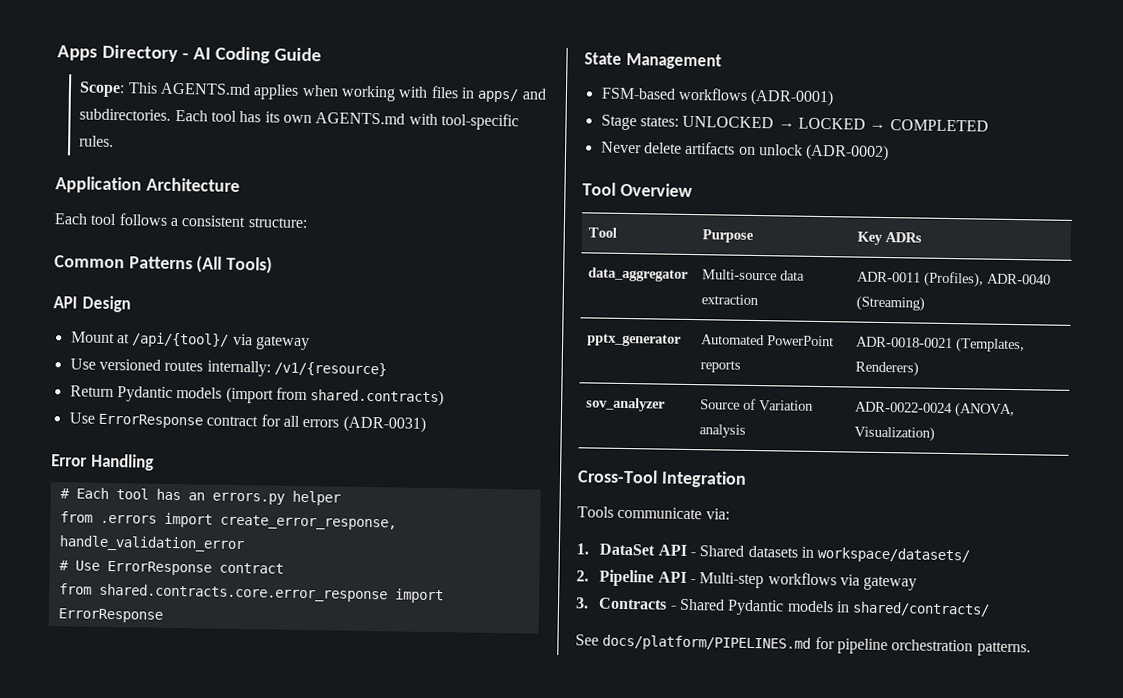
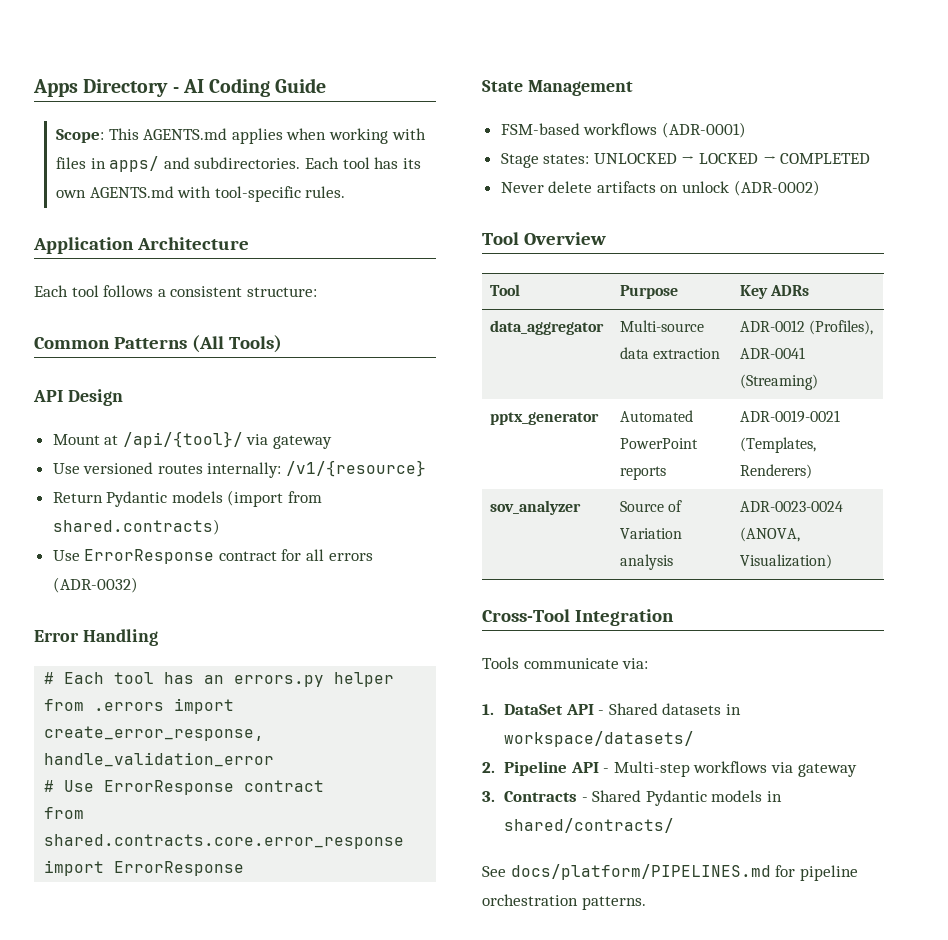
- Use ErrorResponse contract for all errors (ADR-0031)
+ Use ErrorResponse contract for all errors (ADR-0032)
- data_aggregator | Multi-source data extraction | ADR-0011 (Profiles), ADR-0040 (Streaming)
+ data_aggregator | Multi-source data extraction | ADR-0012 (Profiles), ADR-0041 (Streaming)
- pptx_generator | Automated PowerPoint reports | ADR-0018-0021 (Templates, Renderers)
+ pptx_generator | Automated PowerPoint reports | ADR-0019-0021 (Templates, Renderers)
- sov_analyzer | Source of Variation analysis | ADR-0022-0024 (ANOVA, Visualization)
+ sov_analyzer | Source of Variation analysis | ADR-0023-0024 (ANOVA, Visualization)

